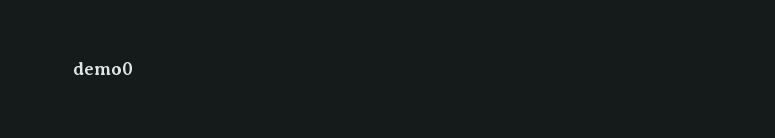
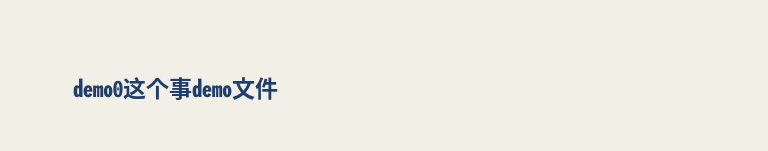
- demo0
+ demo0这个事demo文件

